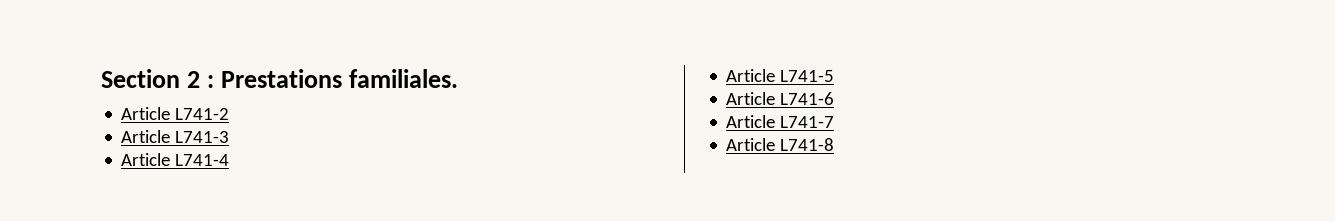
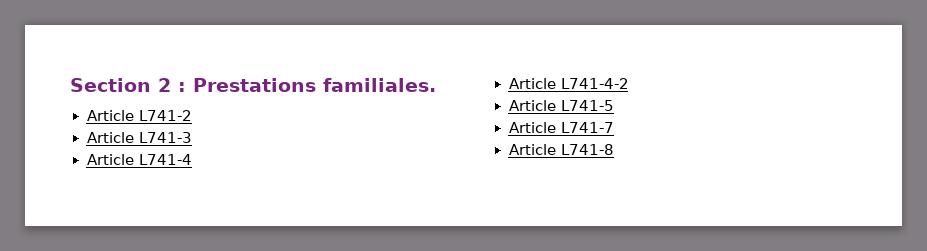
+ Article L741-4-2
  Article L741-5
- Article L741-6

